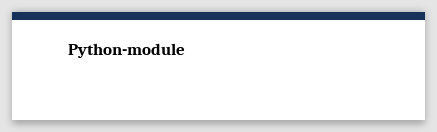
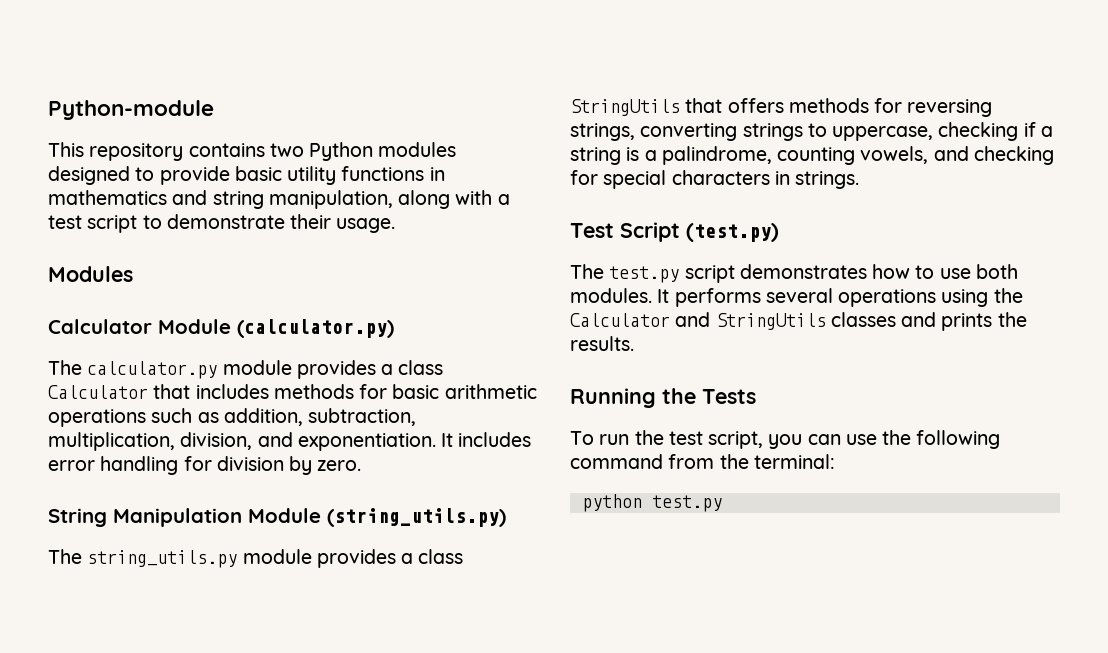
+ This repository contains two Python modules designed to provide basic utility functions in mathematics and string manipulation, along with a test script to demonstrate their usage.
+ Modules
+ Calculator Module (calculator.py)
+ The calculator.py module provides a class Calculator that includes methods for basic arithmetic operations such as addition, subtraction, multiplication, division, and exponentiation. It includes error handling for division by zero.
+ String Manipulation Module (string_utils.py)
+ The string_utils.py module provides a class StringUtils that offers methods for reversing strings, converting strings to uppercase, checking if a string is a palindrome, counting vowels, and checking for special characters in strings.
+ Test Script (test.py)
+ The test.py script demonstrates how to use both modules. It performs several operations using the Calculator and StringUtils classes and prints the results.
+ Running the Tests
+ To run the test script, you can use the following command from the terminal:
+ python test.py

